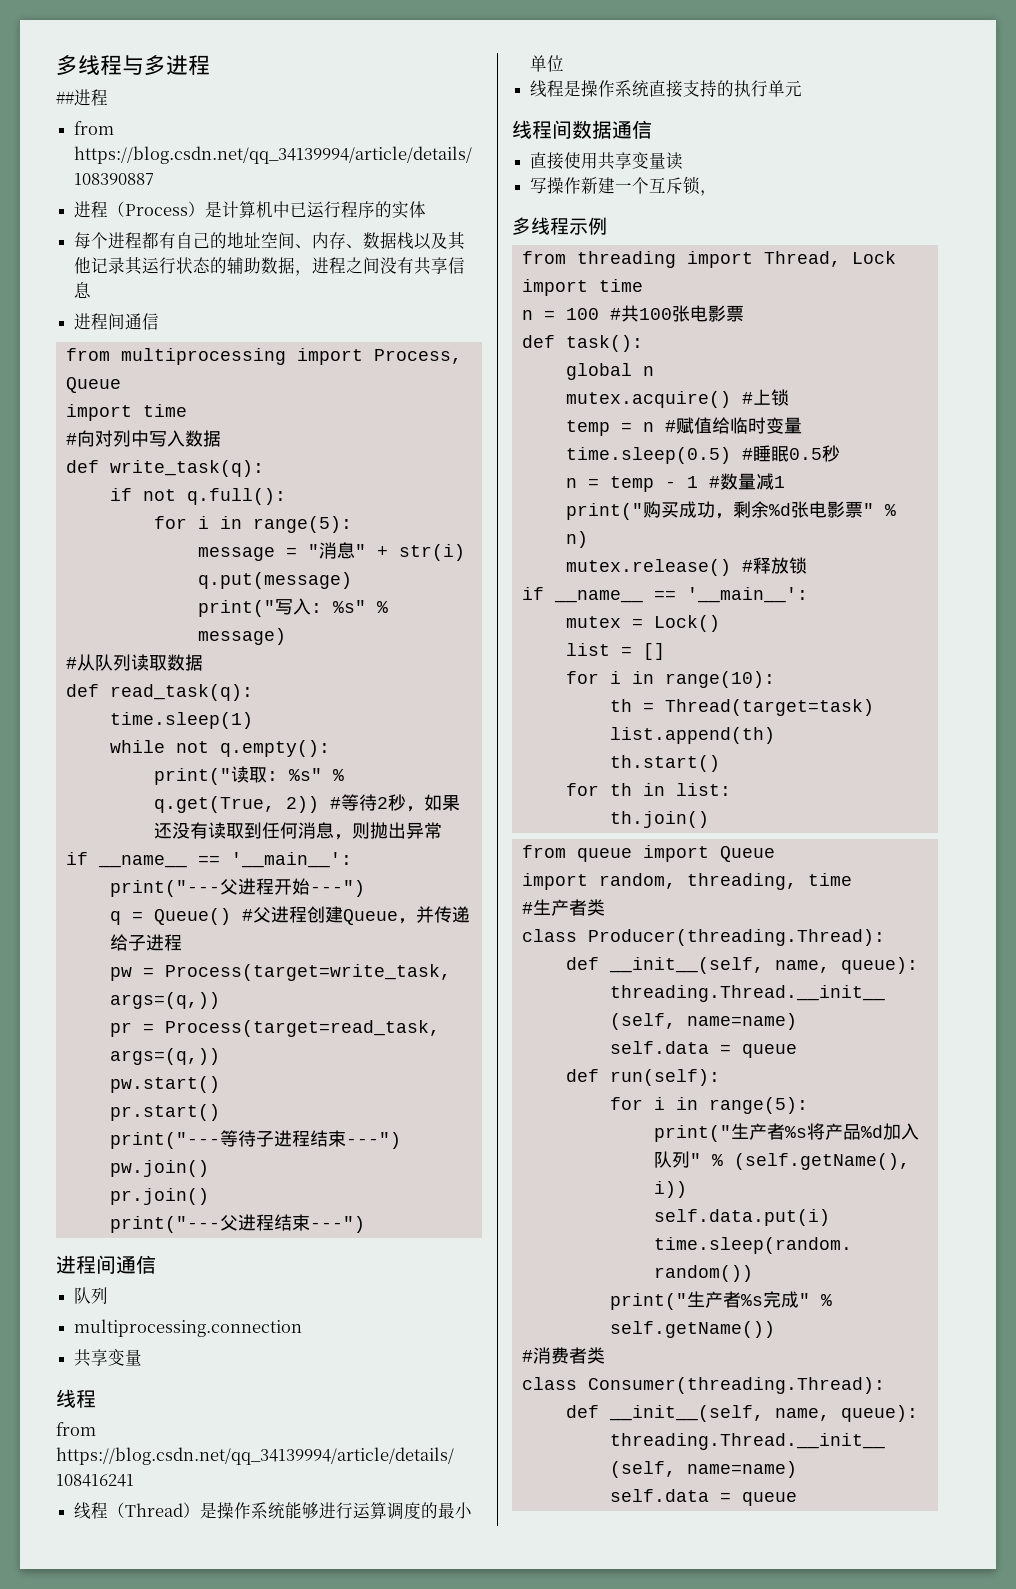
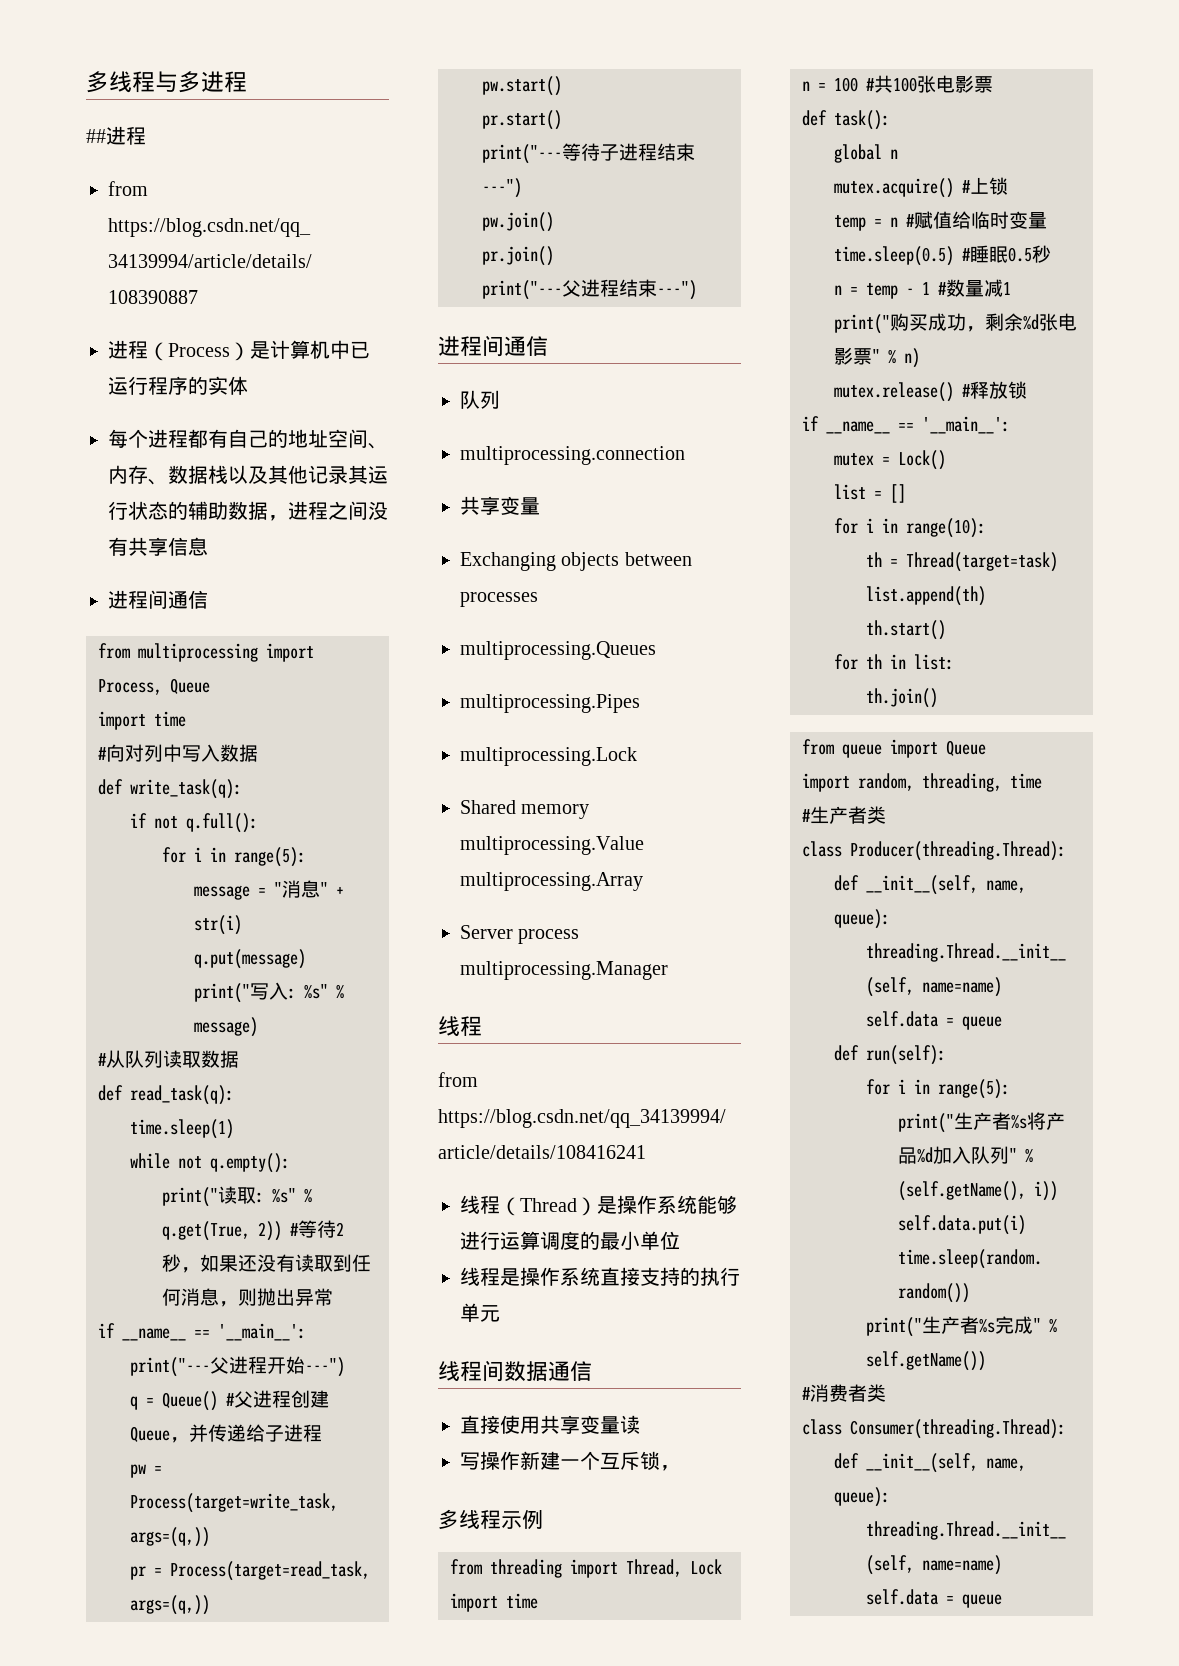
+ Exchanging objects between processes
+ multiprocessing.Queues
+ multiprocessing.Pipes
+ multiprocessing.Lock
+ Shared memory multiprocessing.Value multiprocessing.Array
+ Server process multiprocessing.Manager

